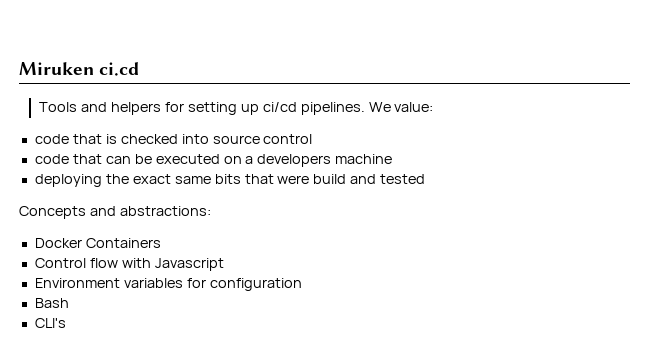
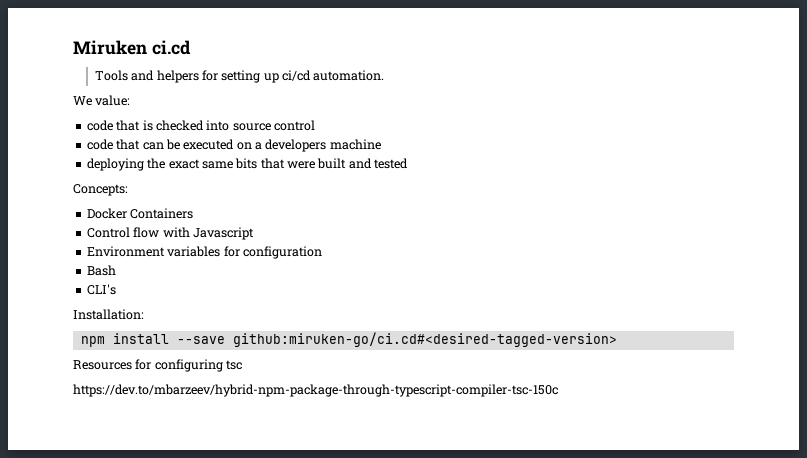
- Tools and helpers for setting up ci/cd pipelines. We value:
+ Tools and helpers for setting up ci/cd automation.
+ We value:
- deploying the exact same bits that were build and tested
+ deploying the exact same bits that were built and tested
- Concepts and abstractions:
+ Concepts:
+ Installation:
+ npm install --save github:miruken-go/ci.cd#<desired-tagged-version>
+ Resources for configuring tsc
+ https://dev.to/mbarzeev/hybrid-npm-package-through-typescript-compiler-tsc-150c

